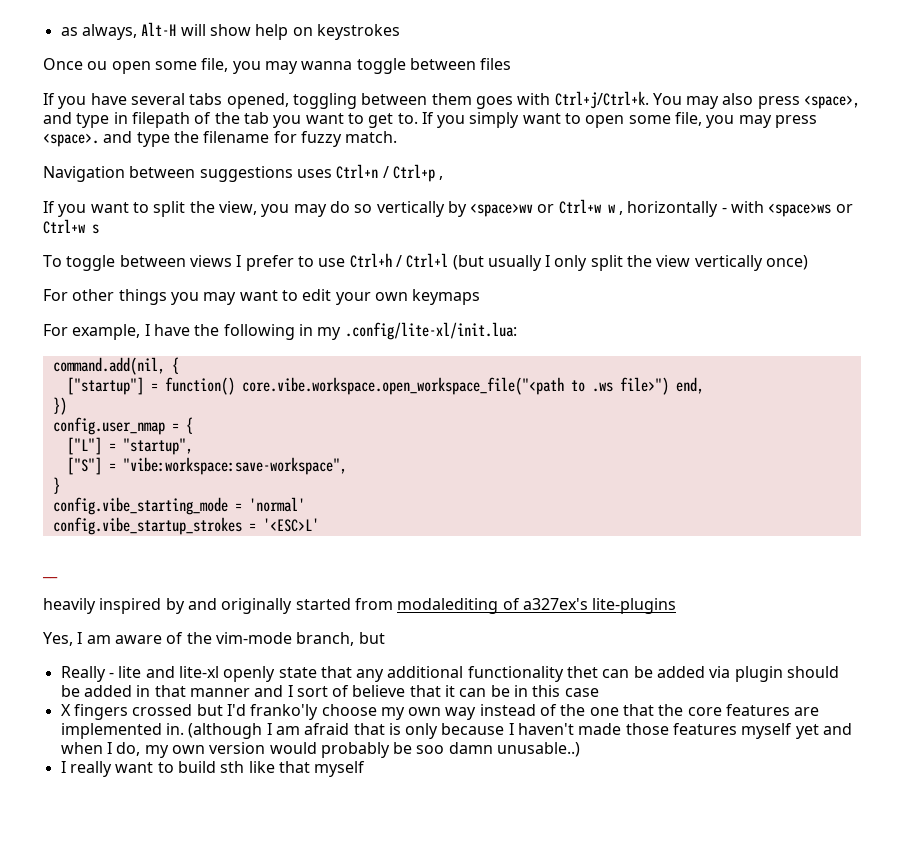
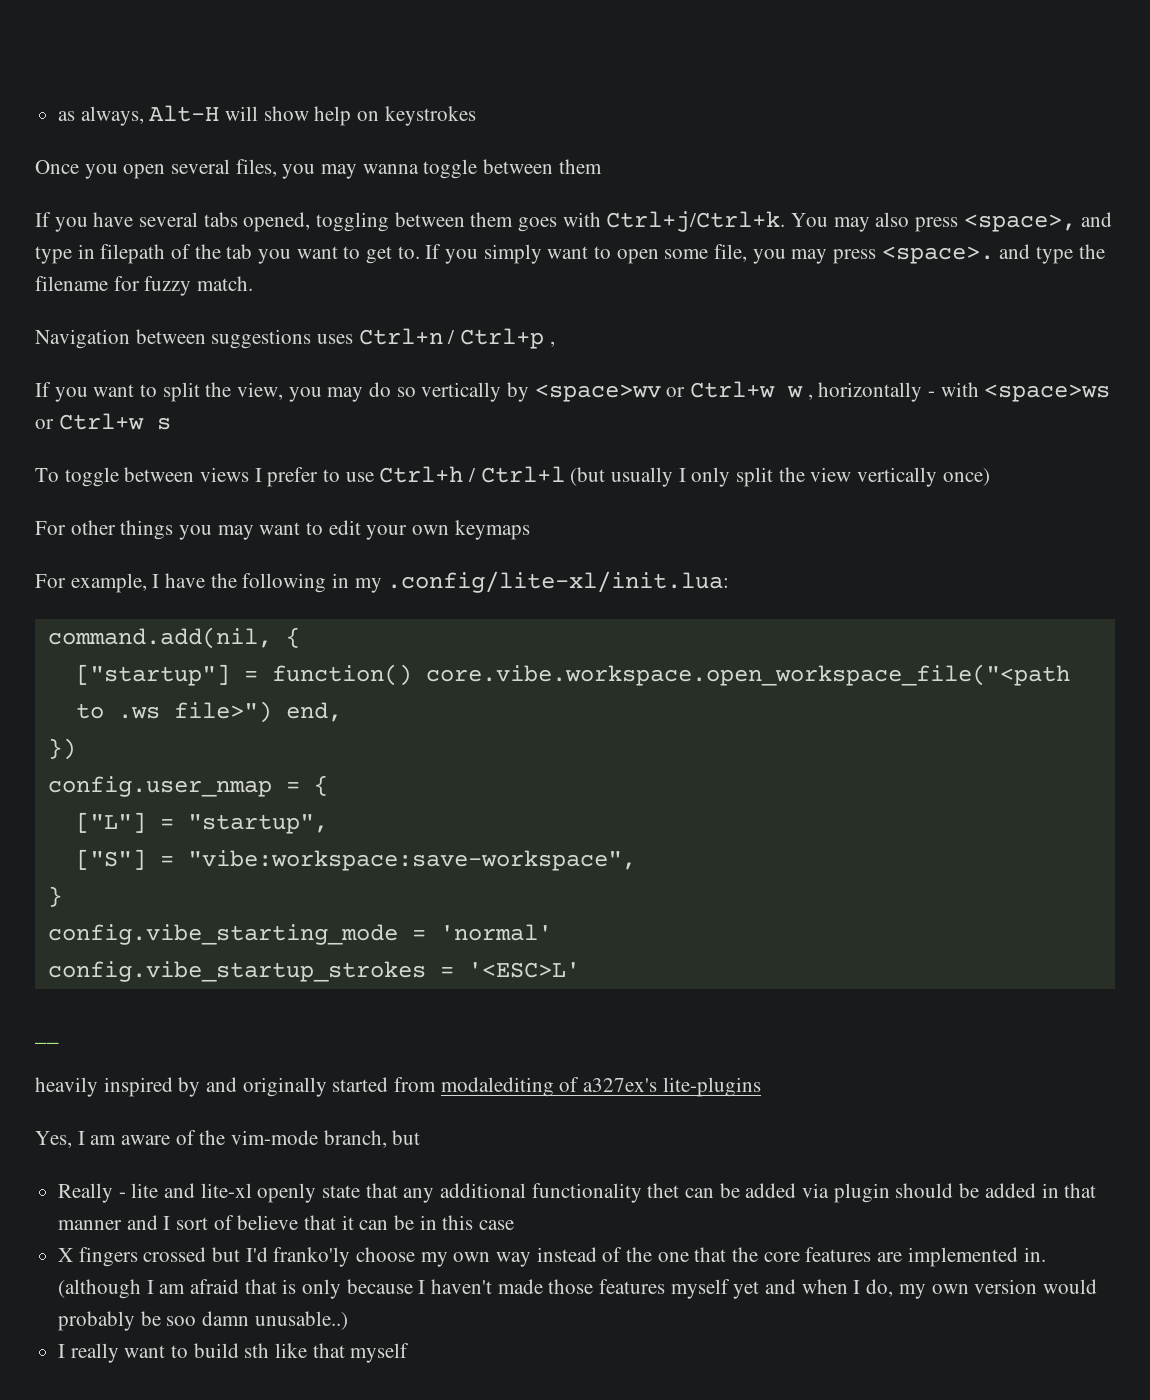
- Once ou open some file, you may wanna toggle between files
+ Once you open several files, you may wanna toggle between them

